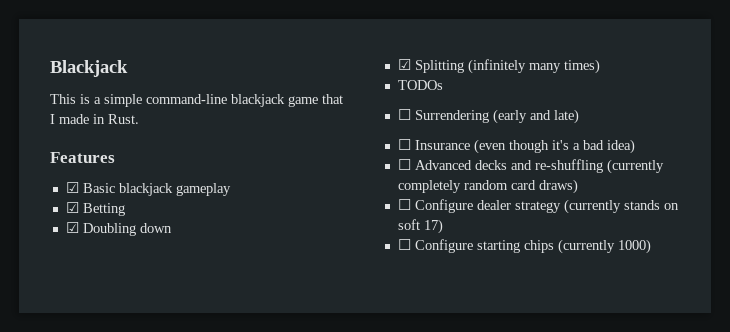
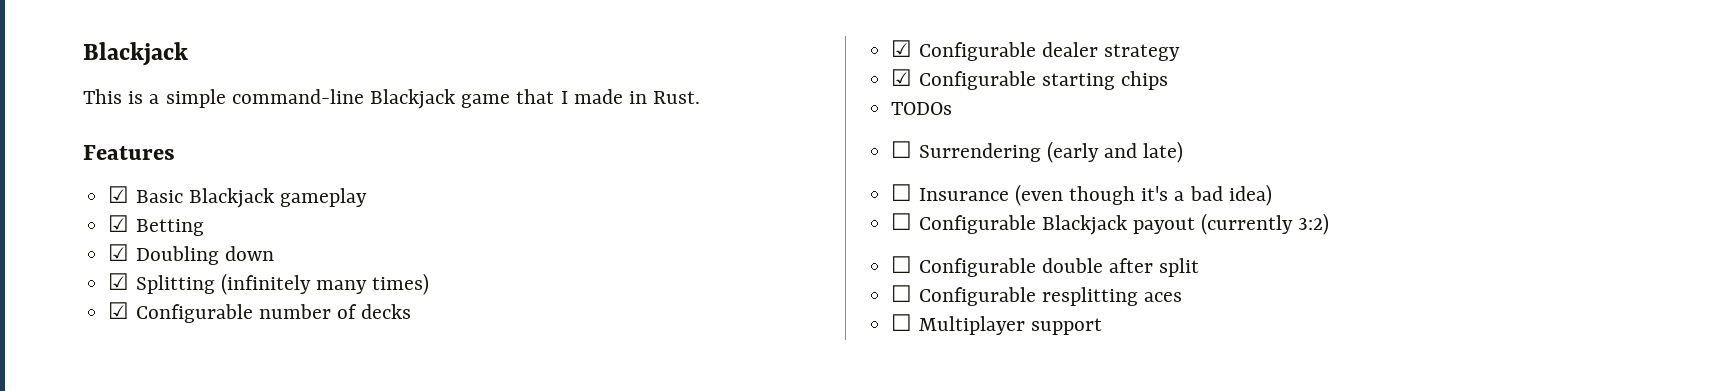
- This is a simple command-line blackjack game that I made in Rust.
+ This is a simple command-line Blackjack game that I made in Rust.
- ☑ Basic blackjack gameplay
+ ☑ Basic Blackjack gameplay
+ ☑ Configurable number of decks
+ ☑ Configurable dealer strategy
+ ☑ Configurable starting chips
- ☐ Advanced decks and re-shuffling (currently completely random card draws)
- ☐ Configure dealer strategy (currently stands on soft 17)
- ☐ Configure starting chips (currently 1000)
+ ☐ Configurable Blackjack payout (currently 3:2)
+ ☐ Configurable double after split
+ ☐ Configurable resplitting aces
+ ☐ Multiplayer support

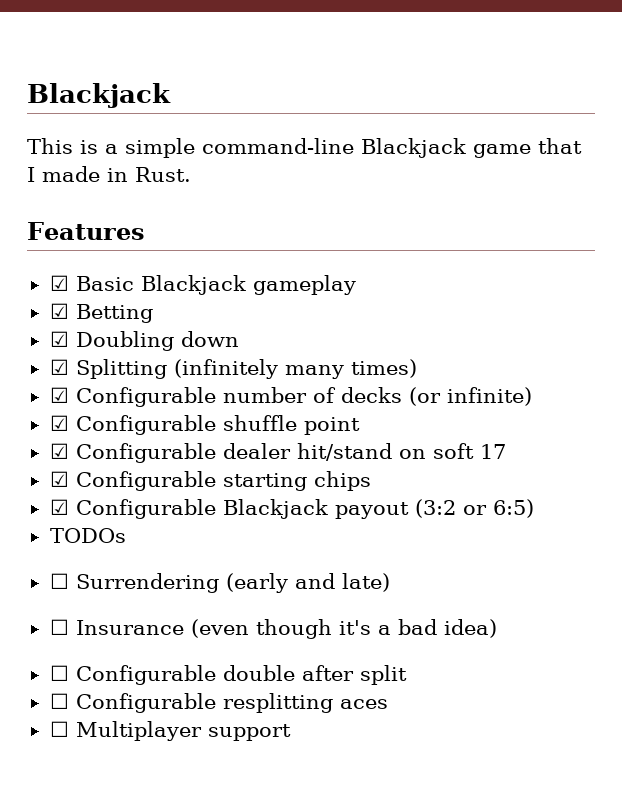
- ☑ Configurable number of decks
+ ☑ Configurable number of decks (or infinite)
+ ☑ Configurable shuffle point
- ☑ Configurable dealer strategy
+ ☑ Configurable dealer hit/stand on soft 17
+ ☑ Configurable Blackjack payout (3:2 or 6:5)
- ☐ Configurable Blackjack payout (currently 3:2)

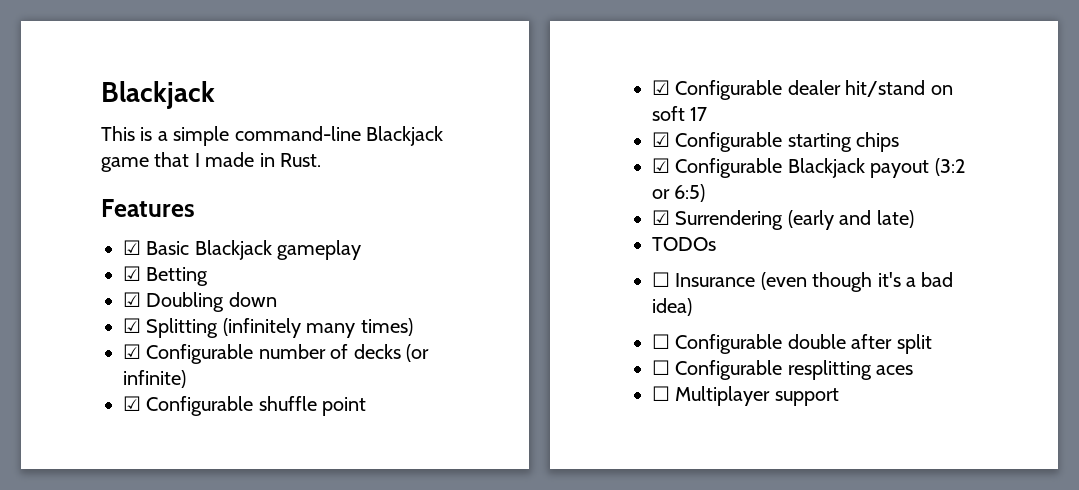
- TODOs
- ☐ Surrendering (early and late)
+ ☑ Surrendering (early and late)
+ TODOs

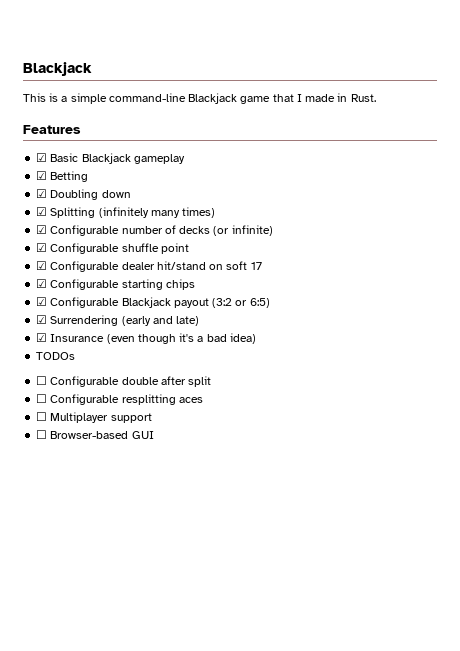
- TODOs
- ☐ Insurance (even though it's a bad idea)
+ ☑ Insurance (even though it's a bad idea)
+ TODOs
+ ☐ Browser-based GUI

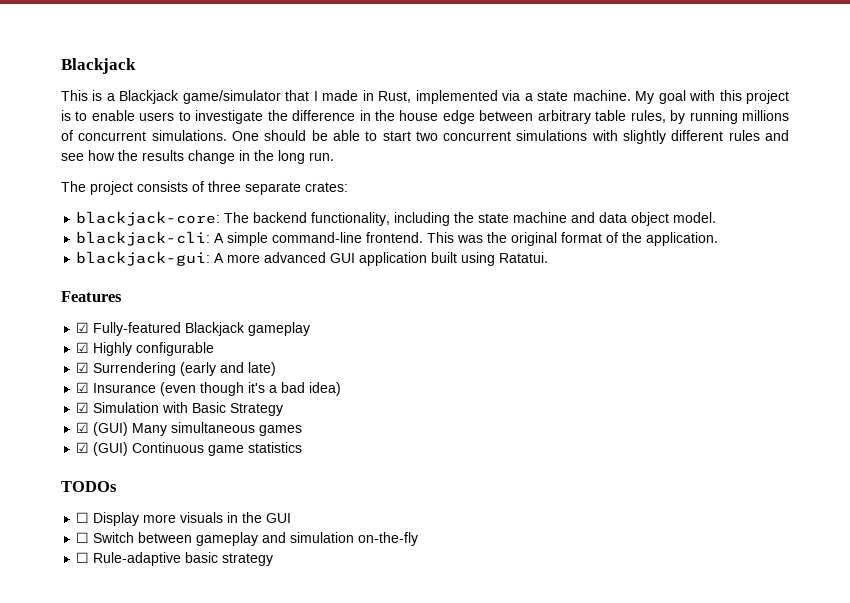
- This is a simple command-line Blackjack game that I made in Rust.
+ This is a Blackjack game/simulator that I made in Rust, implemented via a state machine. My goal with this project is to enable users to investigate the difference in the house edge between arbitrary table rules, by running millions of concurrent simulations. One should be able to start two concurrent simulations with slightly different rules and see how the results change in the long run.
+ The project consists of three separate crates:
+ blackjack-core: The backend functionality, including the state machine and data object model.
+ blackjack-cli: A simple command-line frontend. This was the original format of the application.
+ blackjack-gui: A more advanced GUI application built using Ratatui.
- ☑ Basic Blackjack gameplay
+ ☑ Fully-featured Blackjack gameplay
- ☑ Betting
- ☑ Doubling down
- ☑ Splitting (infinitely many times)
- ☑ Configurable number of decks (or infinite)
- ☑ Configurable shuffle point
- ☑ Configurable dealer hit/stand on soft 17
- ☑ Configurable starting chips
- ☑ Configurable Blackjack payout (3:2 or 6:5)
+ ☑ Highly configurable
+ ☑ Simulation with Basic Strategy
+ ☑ (GUI) Many simultaneous games
+ ☑ (GUI) Continuous game statistics
  TODOs
- ☐ Configurable double after split
- ☐ Configurable resplitting aces
- ☐ Multiplayer support
- ☐ Browser-based GUI
+ ☐ Display more visuals in the GUI
+ ☐ Switch between gameplay and simulation on-the-fly
+ ☐ Rule-adaptive basic strategy

